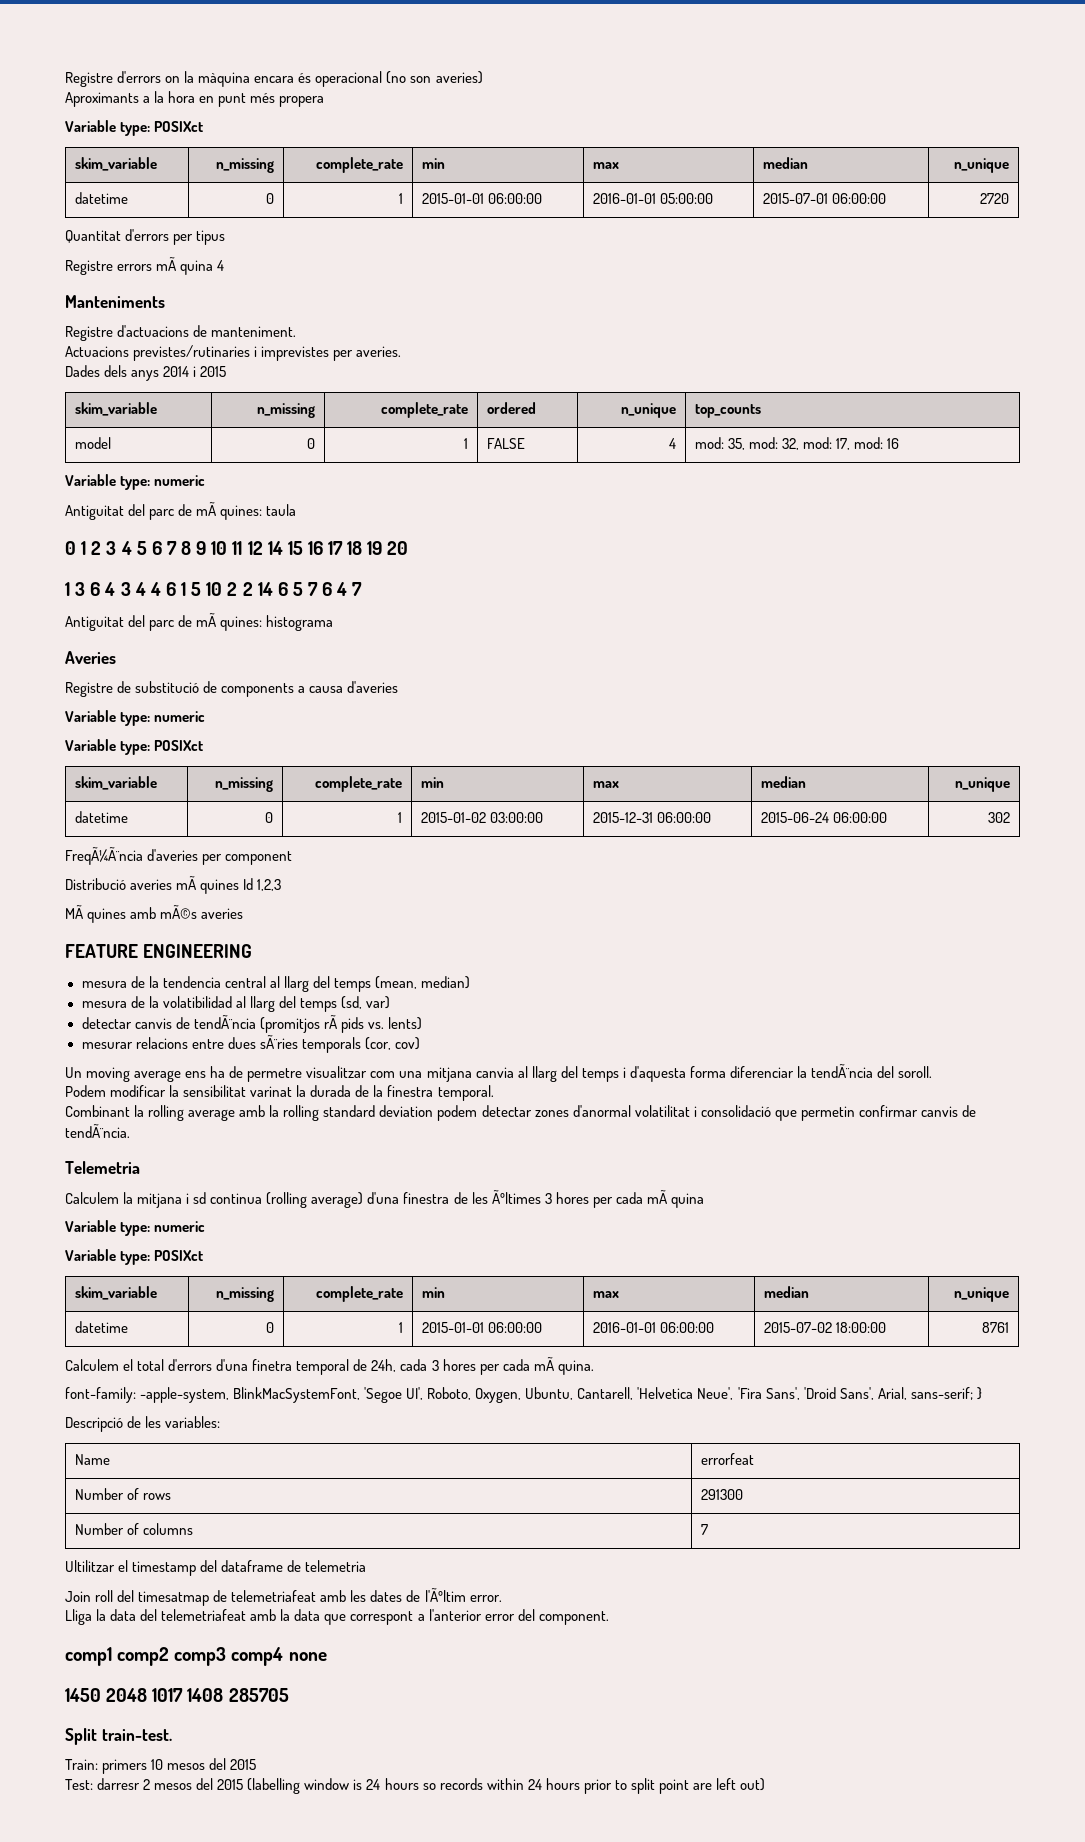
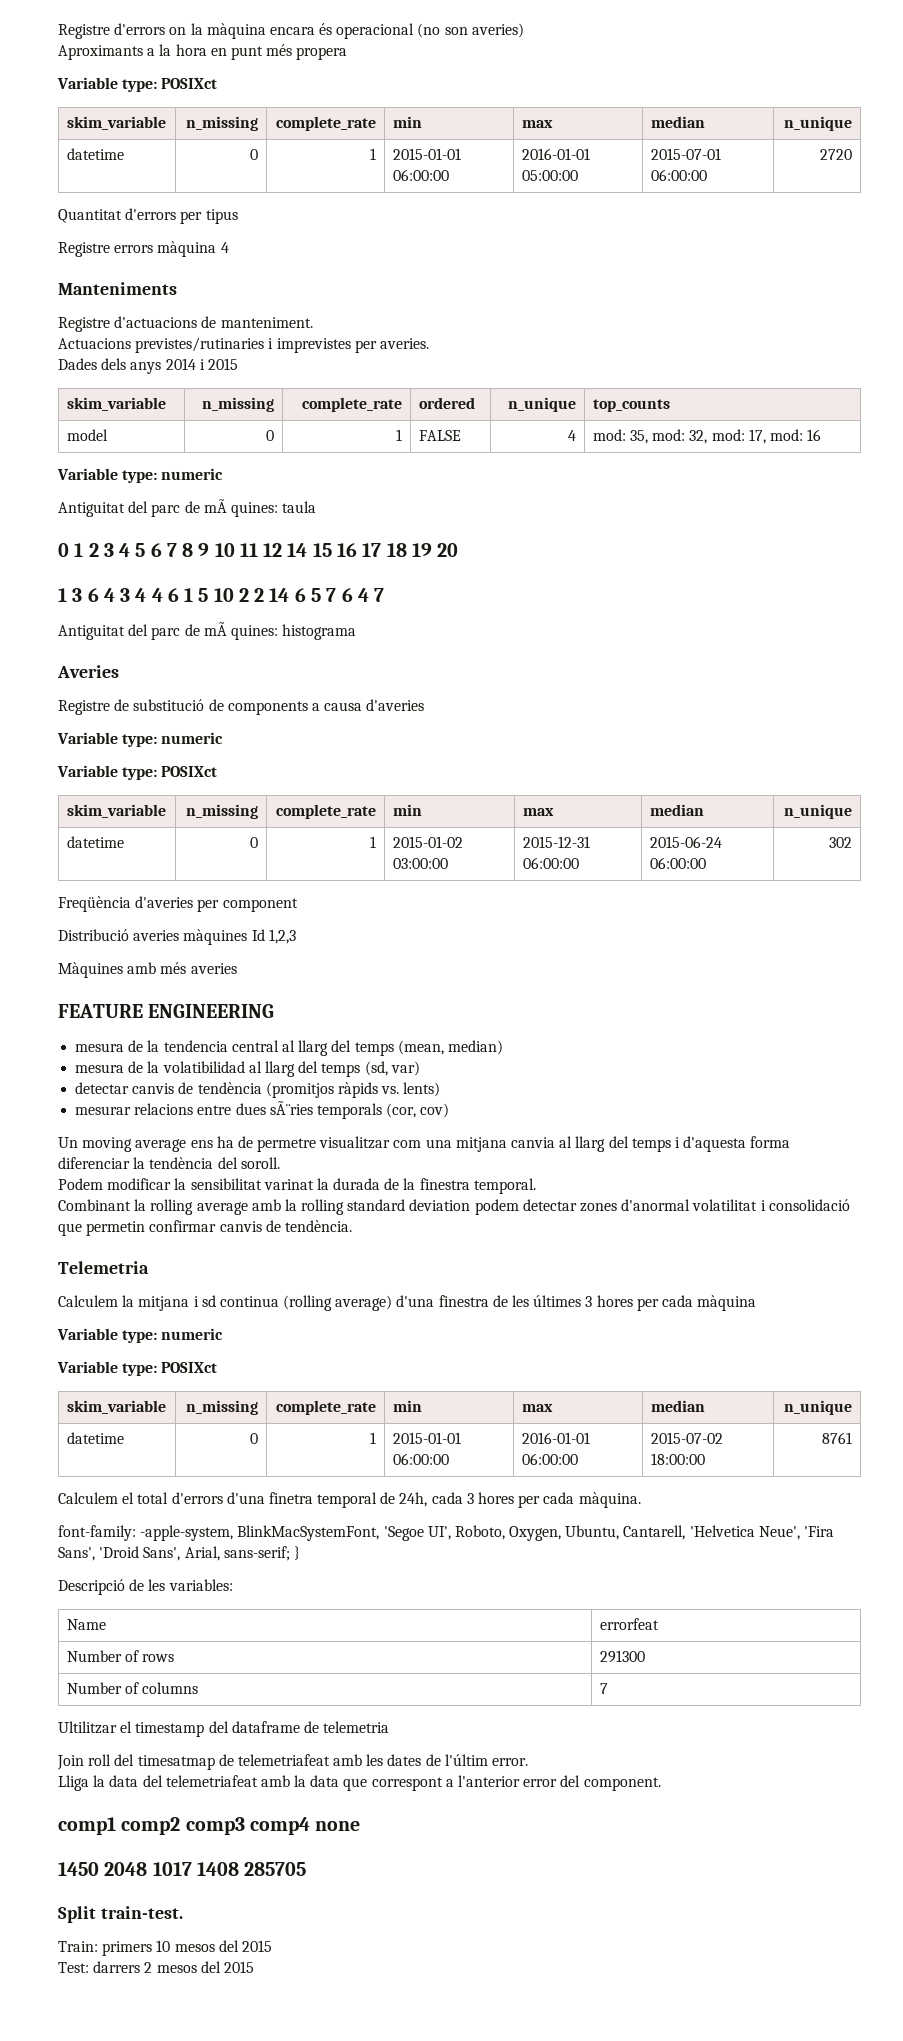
- Registre errors mÃ quina 4
+ Registre errors màquina 4
- FreqÃ¼Ã¨ncia d'averies per component
+ Freqüència d'averies per component
- Distribució averies mÃ quines Id 1,2,3
+ Distribució averies màquines Id 1,2,3
- MÃ quines amb mÃ©s averies
+ Màquines amb més averies
- detectar canvis de tendÃ¨ncia (promitjos rÃ pids vs. lents)
+ detectar canvis de tendència (promitjos ràpids vs. lents)
- Un moving average ens ha de permetre visualitzar com una mitjana canvia al llarg del temps i d'aquesta forma diferenciar la tendÃ¨ncia del soroll.
+ Un moving average ens ha de permetre visualitzar com una mitjana canvia al llarg del temps i d'aquesta forma diferenciar la tendència del soroll.
- Combinant la rolling average amb la rolling standard deviation podem detectar zones d'anormal volatilitat i consolidació que permetin confirmar canvis de tendÃ¨ncia.
+ Combinant la rolling average amb la rolling standard deviation podem detectar zones d'anormal volatilitat i consolidació que permetin confirmar canvis de tendència.
- Calculem la mitjana i sd continua (rolling average) d'una finestra de les Ãºltimes 3 hores per cada mÃ quina
+ Calculem la mitjana i sd continua (rolling average) d'una finestra de les últimes 3 hores per cada màquina
- Calculem el total d'errors d'una finetra temporal de 24h, cada 3 hores per cada mÃ quina.
+ Calculem el total d'errors d'una finetra temporal de 24h, cada 3 hores per cada màquina.
- Join roll del timesatmap de telemetriafeat amb les dates de l'Ãºltim error.
+ Join roll del timesatmap de telemetriafeat amb les dates de l'últim error.
- Test: darresr 2 mesos del 2015 (labelling window is 24 hours so records within 24 hours prior to split point are left out)
+ Test: darrers 2 mesos del 2015

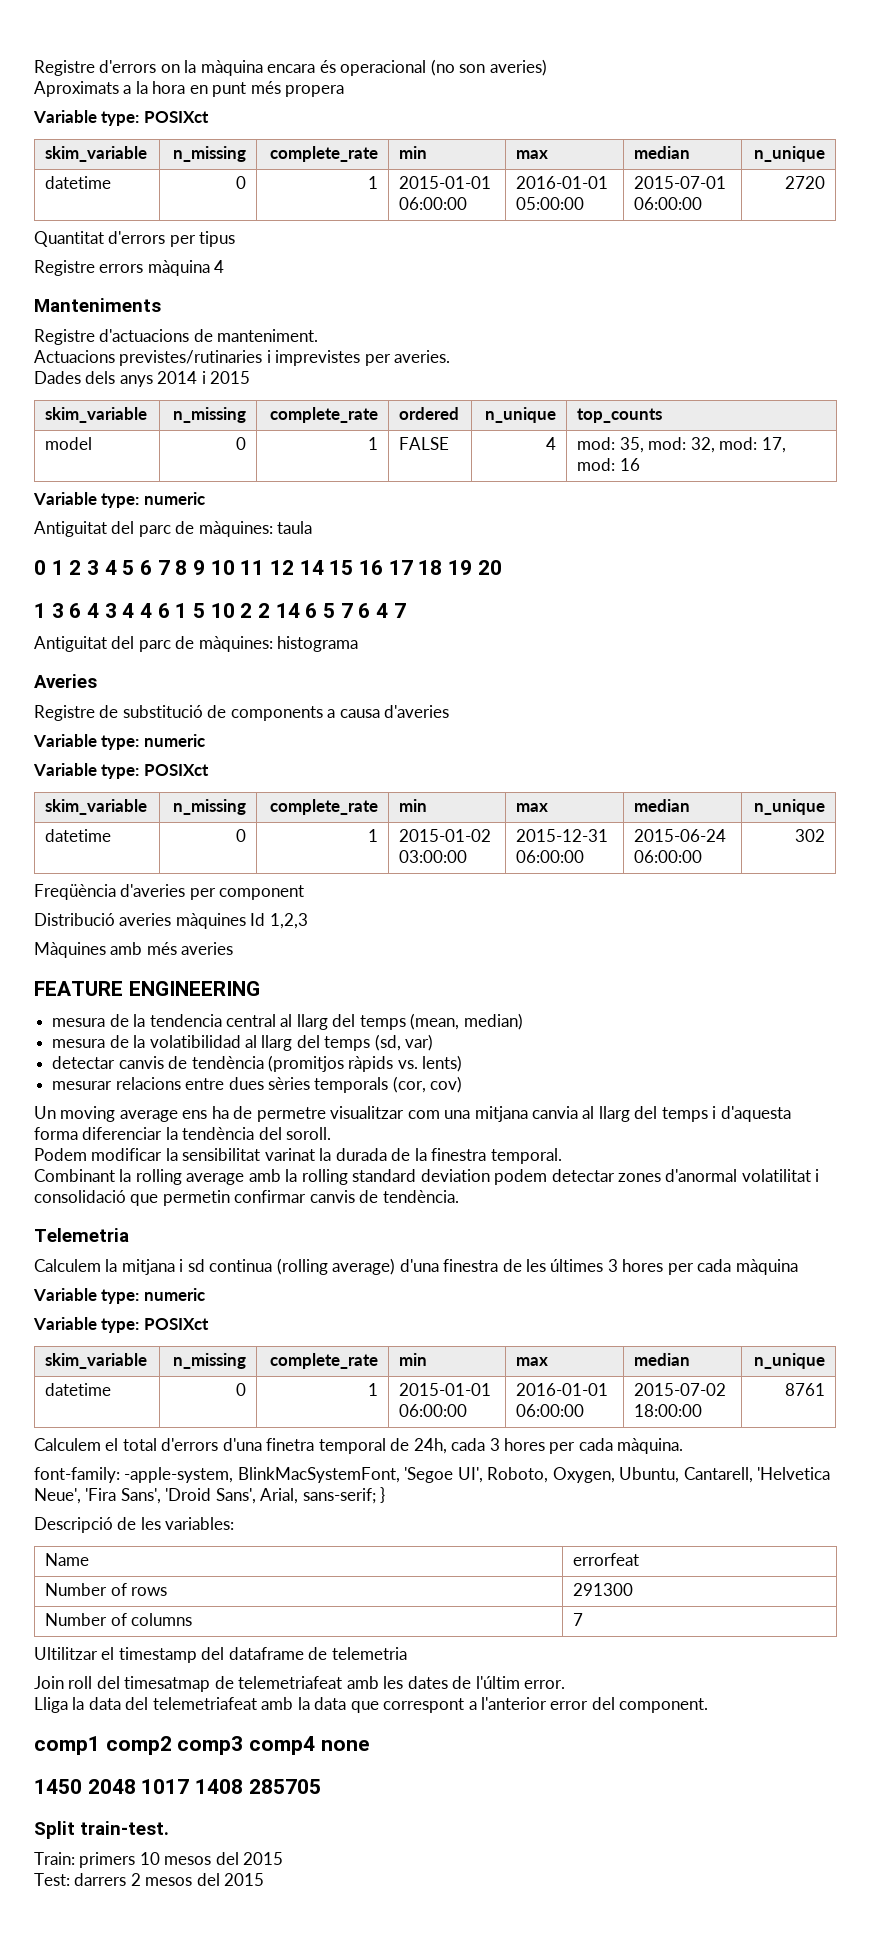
- Aproximants a la hora en punt més propera
+ Aproximats a la hora en punt més propera
- Antiguitat del parc de mÃ quines: taula
+ Antiguitat del parc de màquines: taula
- Antiguitat del parc de mÃ quines: histograma
+ Antiguitat del parc de màquines: histograma
- mesurar relacions entre dues sÃ¨ries temporals (cor, cov)
+ mesurar relacions entre dues sèries temporals (cor, cov)

